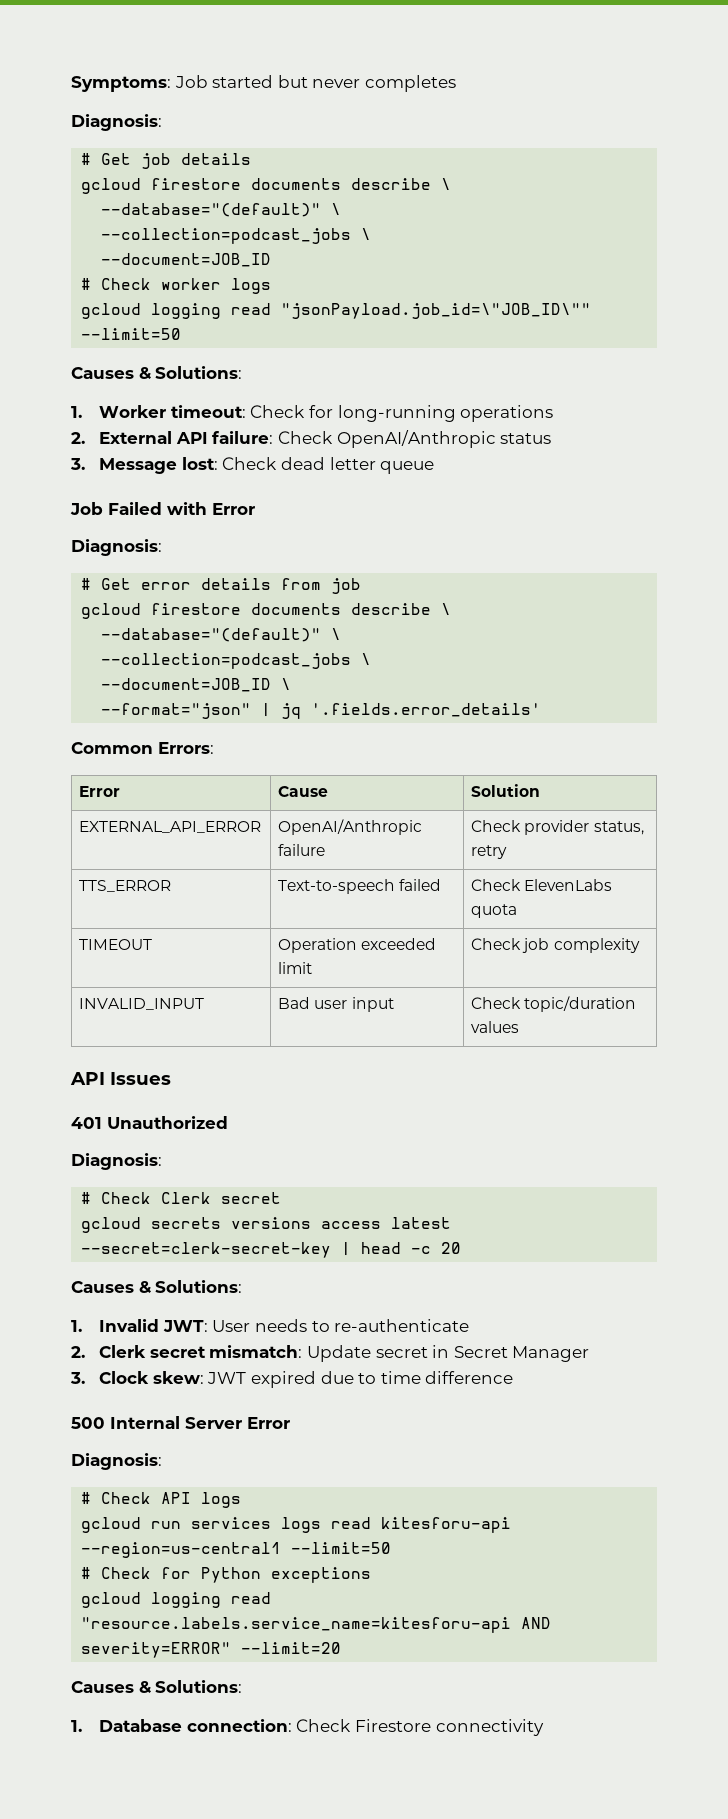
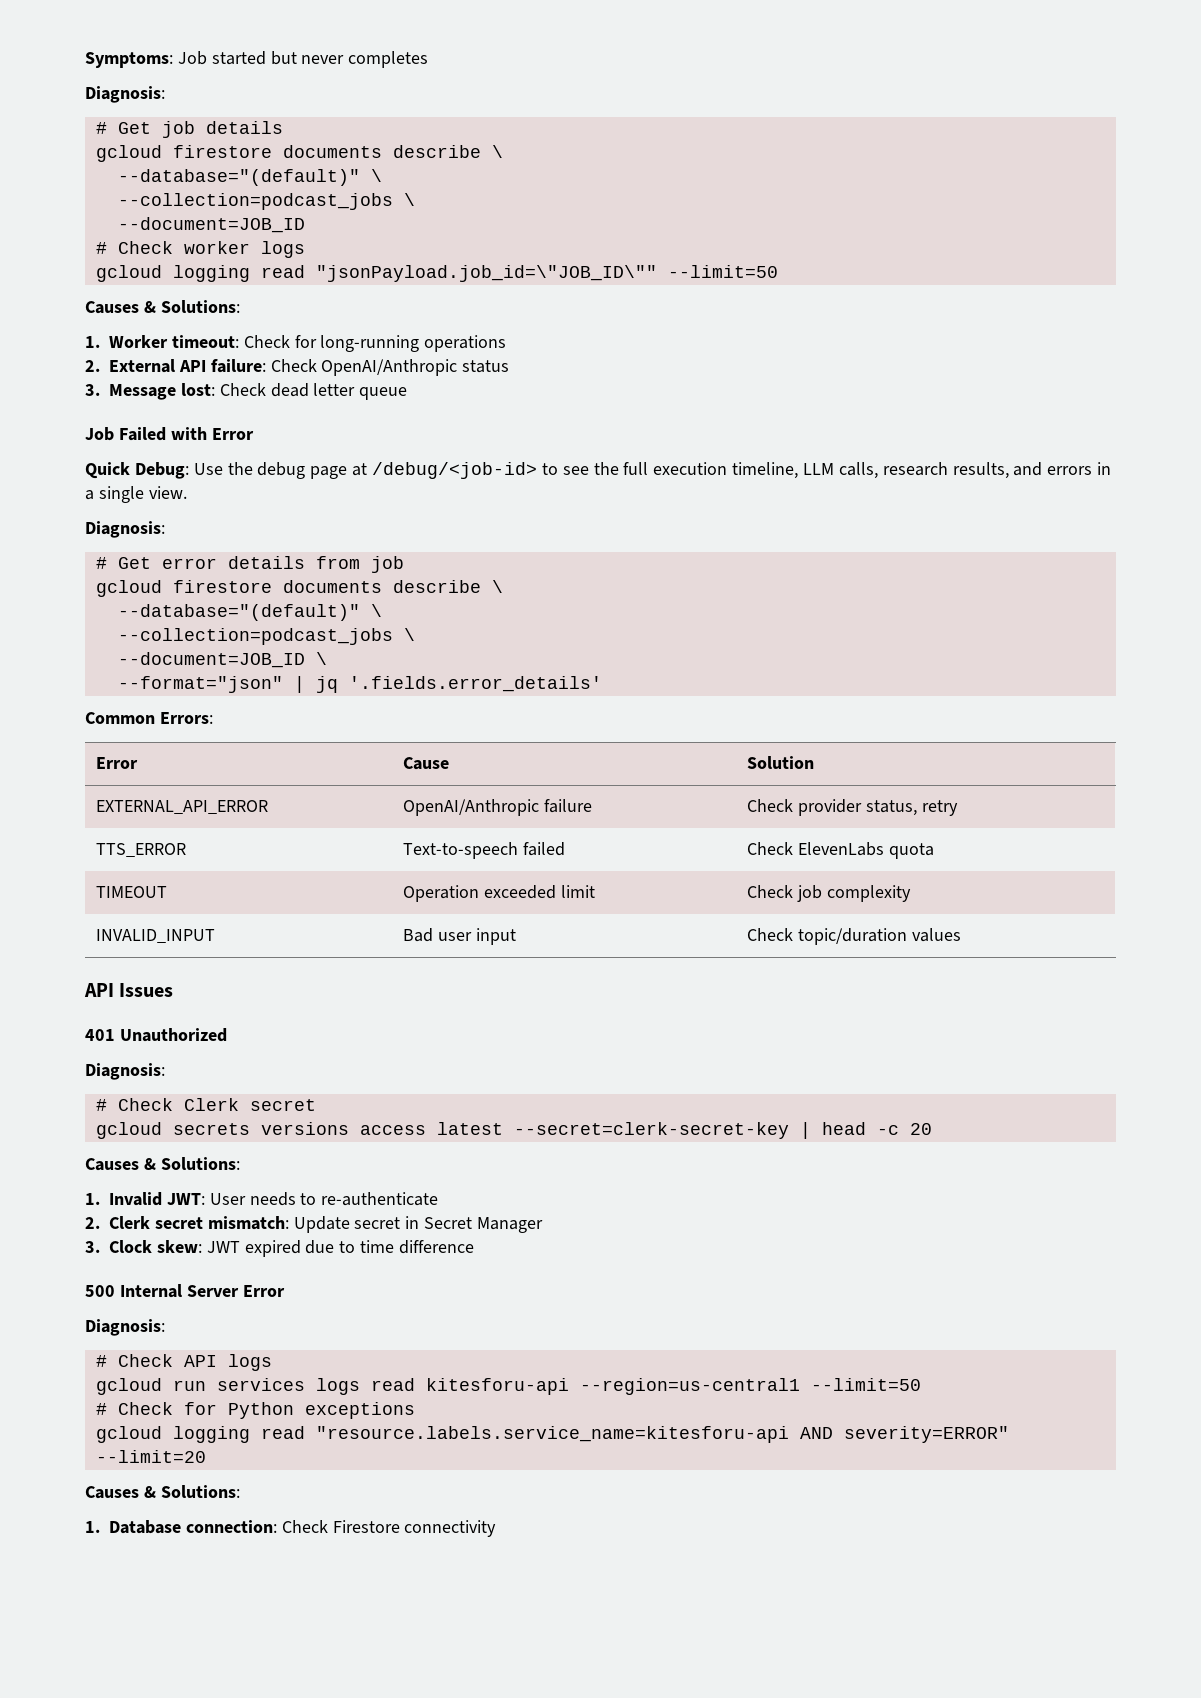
+ Quick Debug: Use the debug page at /debug/<job-id> to see the full execution timeline, LLM calls, research results, and errors in a single view.

